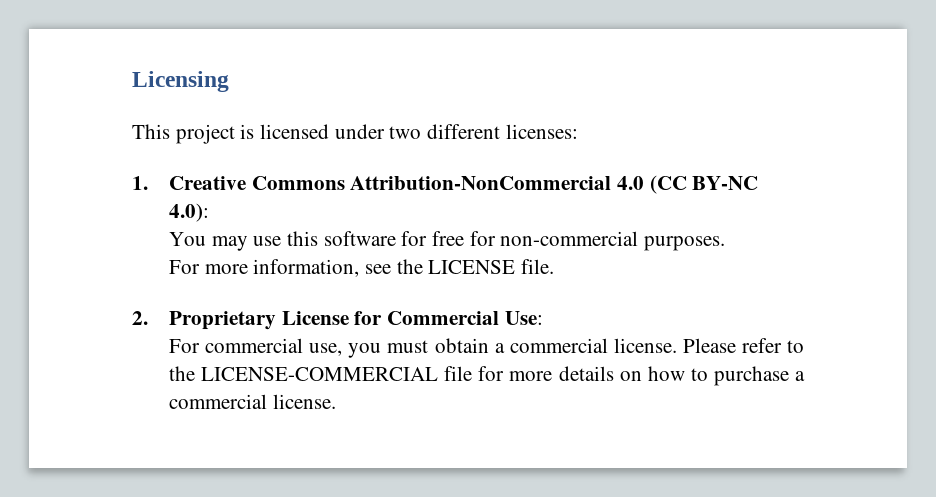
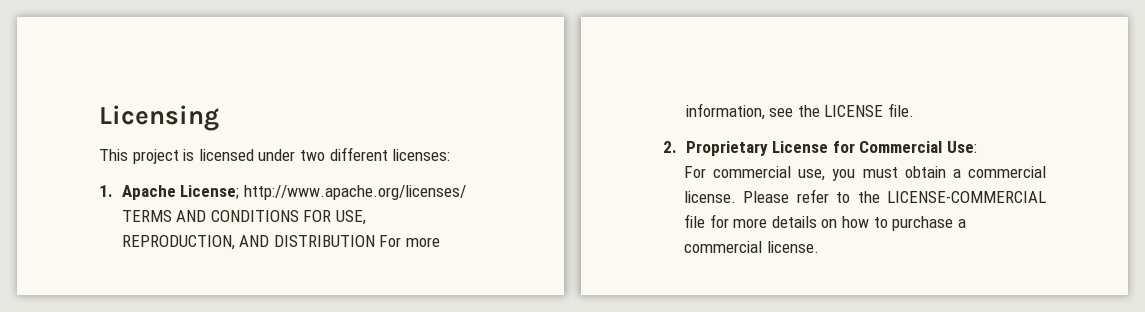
- 1. Creative Commons Attribution-NonCommercial 4.0 (CC BY-NC 4.0):
- You may use this software for free for non-commercial purposes.
- For more information, see the LICENSE file.
+ 1. Apache License; http://www.apache.org/licenses/ TERMS AND CONDITIONS FOR USE, REPRODUCTION, AND DISTRIBUTION For more information, see the LICENSE file.

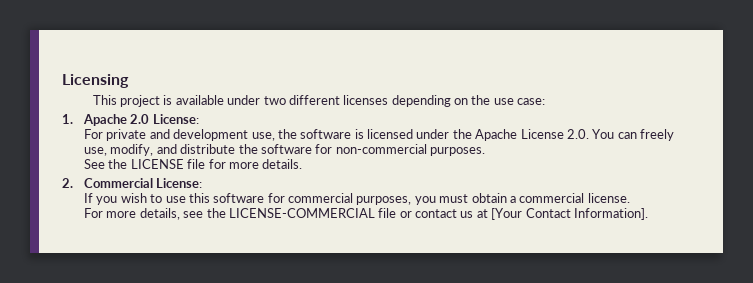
- This project is licensed under two different licenses:
- 1. Apache License; http://www.apache.org/licenses/ TERMS AND CONDITIONS FOR USE, REPRODUCTION, AND DISTRIBUTION For more information, see the LICENSE file.
- 2. Proprietary License for Commercial Use:
- For commercial use, you must obtain a commercial license. Please refer to the LICENSE-COMMERCIAL file for more details on how to purchase a commercial license.
+ This project is available under two different licenses depending on the use case:
+ 1. Apache 2.0 License:
+ For private and development use, the software is licensed under the Apache License 2.0. You can freely use, modify, and distribute the software for non-commercial purposes.
+ See the LICENSE file for more details.
+ 2. Commercial License:
+ If you wish to use this software for commercial purposes, you must obtain a commercial license.
+ For more details, see the LICENSE-COMMERCIAL file or contact us at [Your Contact Information].

